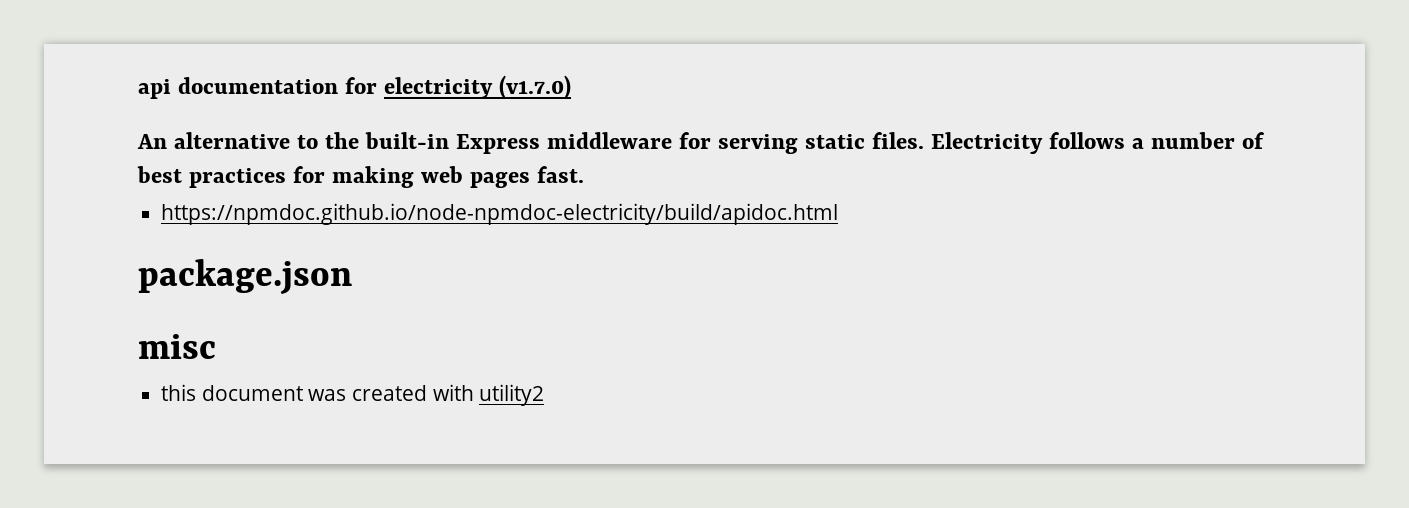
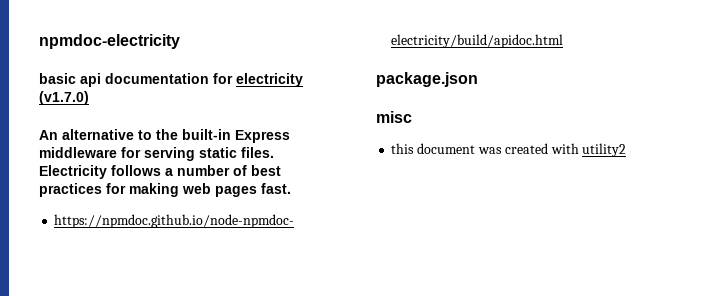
- api documentation for electricity (v1.7.0)
+ npmdoc-electricity
+ basic api documentation for electricity (v1.7.0)

